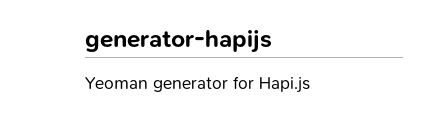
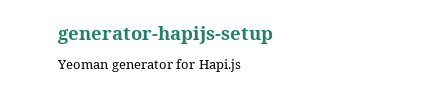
- generator-hapijs
+ generator-hapijs-setup

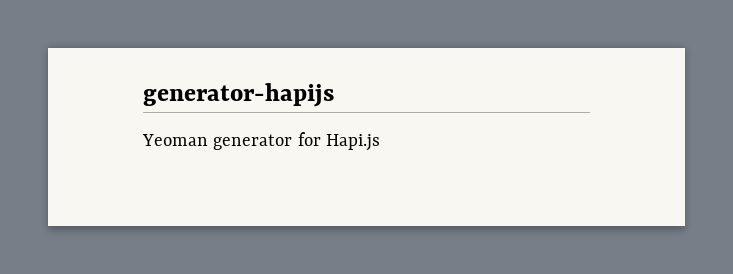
- generator-hapijs-setup
+ generator-hapijs

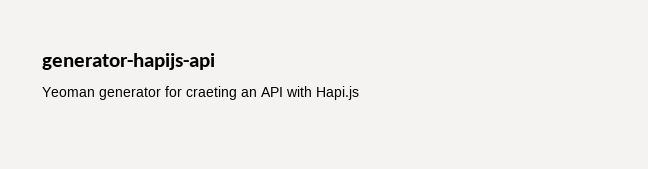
- generator-hapijs
+ generator-hapijs-api
- Yeoman generator for Hapi.js
+ Yeoman generator for craeting an API with Hapi.js

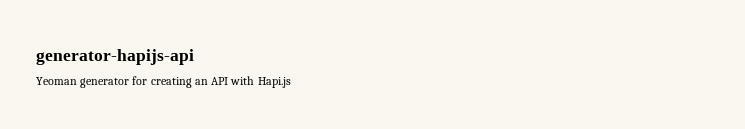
- Yeoman generator for craeting an API with Hapi.js
+ Yeoman generator for creating an API with Hapi.js

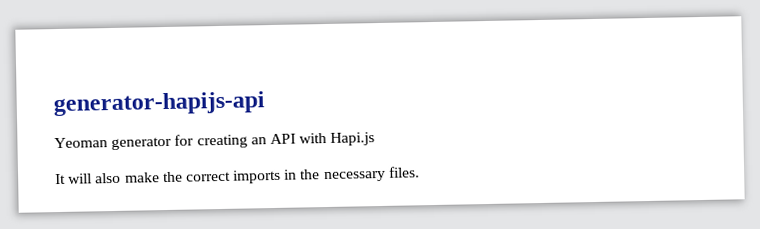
+ It will also make the correct imports in the necessary files.

